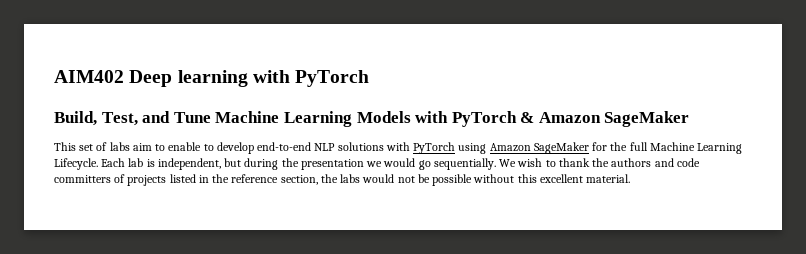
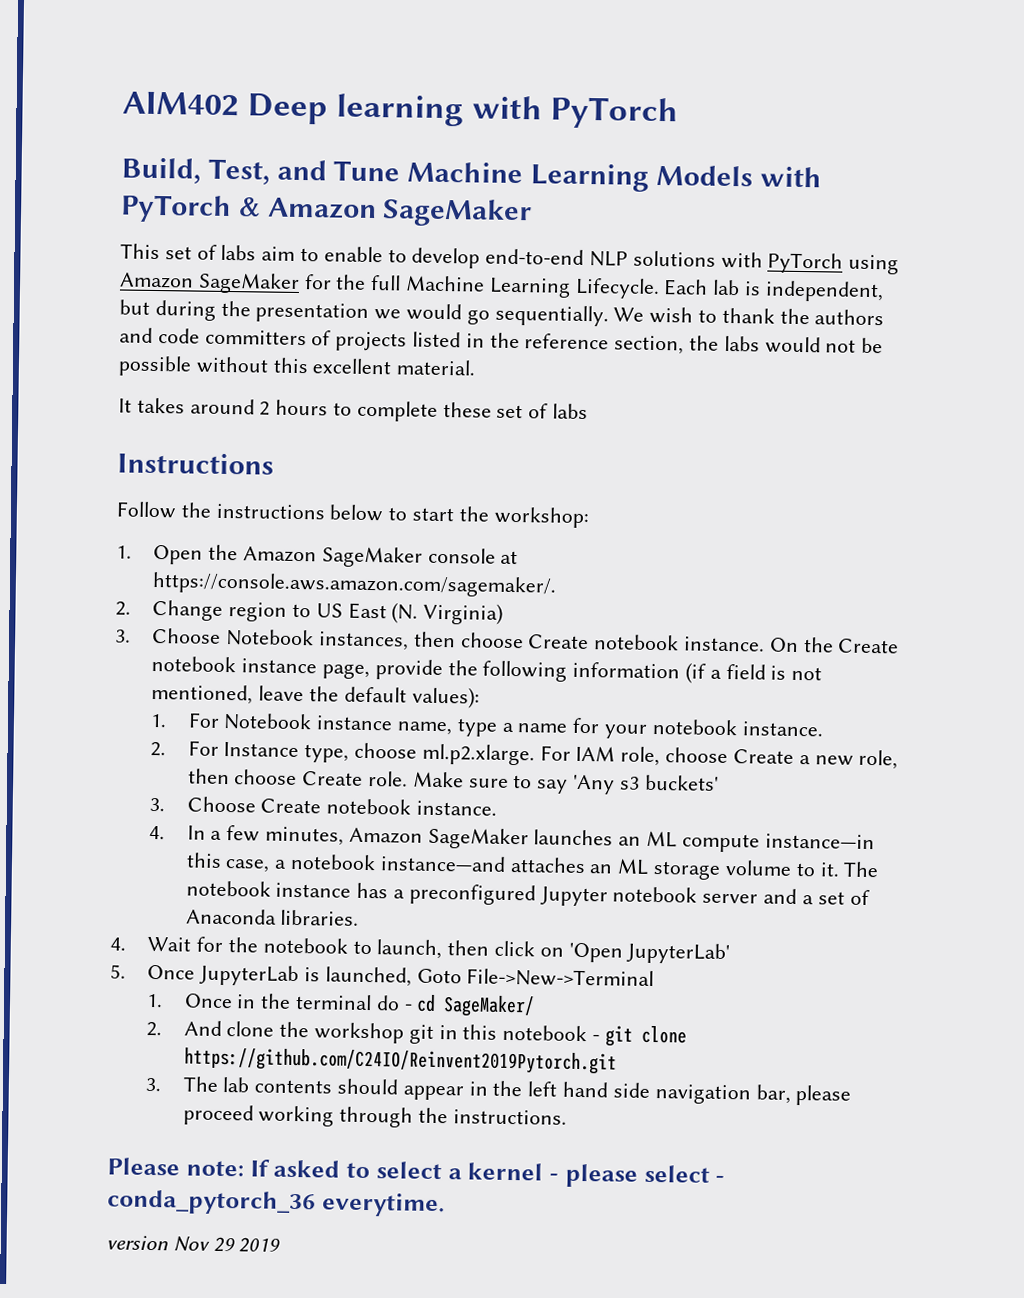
+ It takes around 2 hours to complete these set of labs
+ Instructions
+ Follow the instructions below to start the workshop:
+ 1. Open the Amazon SageMaker console at https://console.aws.amazon.com/sagemaker/.
+ 2. Change region to US East (N. Virginia)
+ 3. Choose Notebook instances, then choose Create notebook instance. On the Create notebook instance page, provide the following information (if a field is not mentioned, leave the default values):
+ 1. For Notebook instance name, type a name for your notebook instance.
+ 2. For Instance type, choose ml.p2.xlarge. For IAM role, choose Create a new role, then choose Create role. Make sure to say 'Any s3 buckets'
+ 3. Choose Create notebook instance.
+ 4. In a few minutes, Amazon SageMaker launches an ML compute instance—in this case, a notebook instance—and attaches an ML storage volume to it. The notebook instance has a preconfigured Jupyter notebook server and a set of Anaconda libraries.
+ 4. Wait for the notebook to launch, then click on 'Open JupyterLab'
+ 5. Once JupyterLab is launched, Goto File->New->Terminal
+ 1. Once in the terminal do - cd SageMaker/
+ 2. And clone the workshop git in this notebook - git clone https://github.com/C24IO/Reinvent2019Pytorch.git
+ 3. The lab contents should appear in the left hand side navigation bar, please proceed working through the instructions.
+ Please note: If asked to select a kernel - please select - conda_pytorch_36 everytime.
+ version Nov 29 2019

